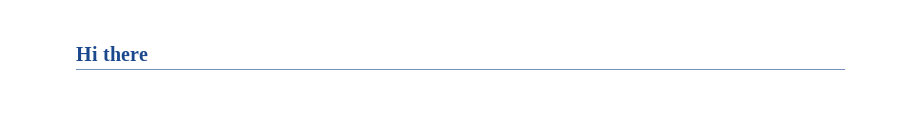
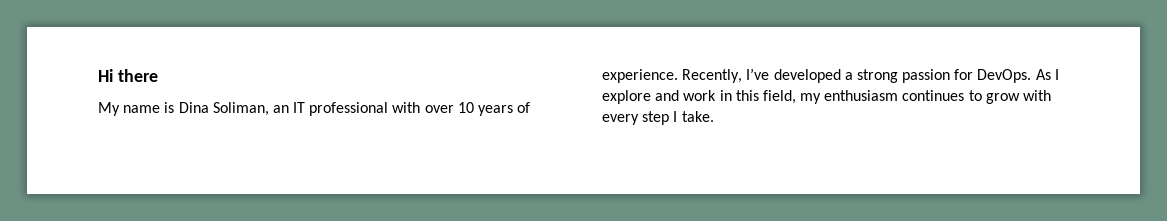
+ My name is Dina Soliman, an IT professional with over 10 years of experience. Recently, I’ve developed a strong passion for DevOps. As I explore and work in this field, my enthusiasm continues to grow with every step I take.

